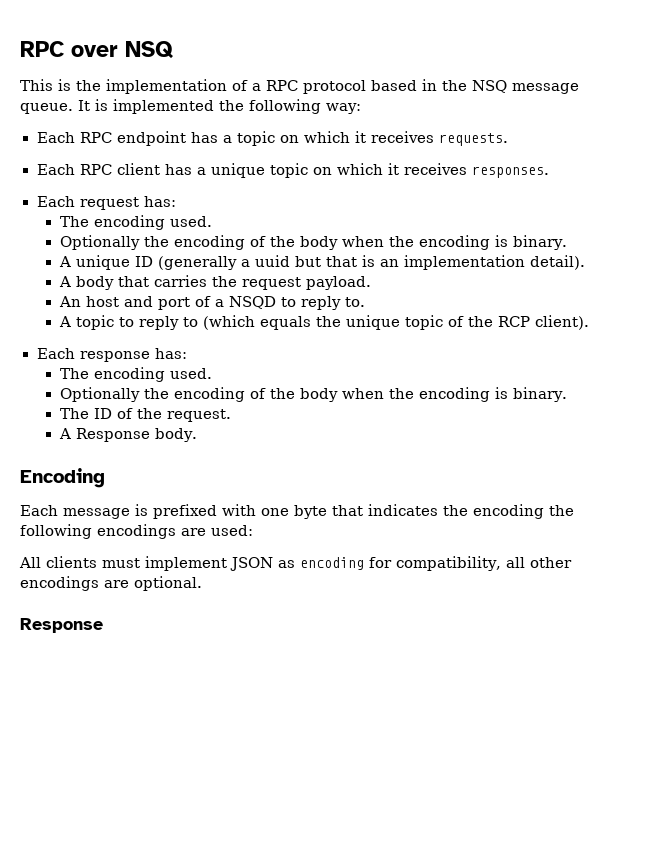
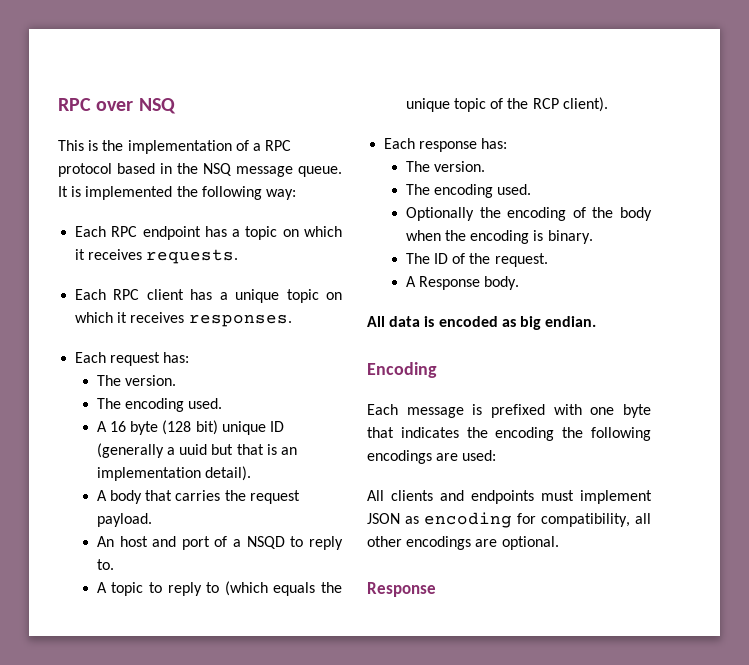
  Each request has:
+ The version.
  The encoding used.
- Optionally the encoding of the body when the encoding is binary.
- A unique ID (generally a uuid but that is an implementation detail).
+ A 16 byte (128 bit) unique ID (generally a uuid but that is an implementation detail).
  Each response has:
+ The version.
+ All data is encoded as big endian.
- All clients must implement JSON as encoding for compatibility, all other encodings are optional.
+ All clients and endpoints must implement JSON as encoding for compatibility, all other encodings are optional.

